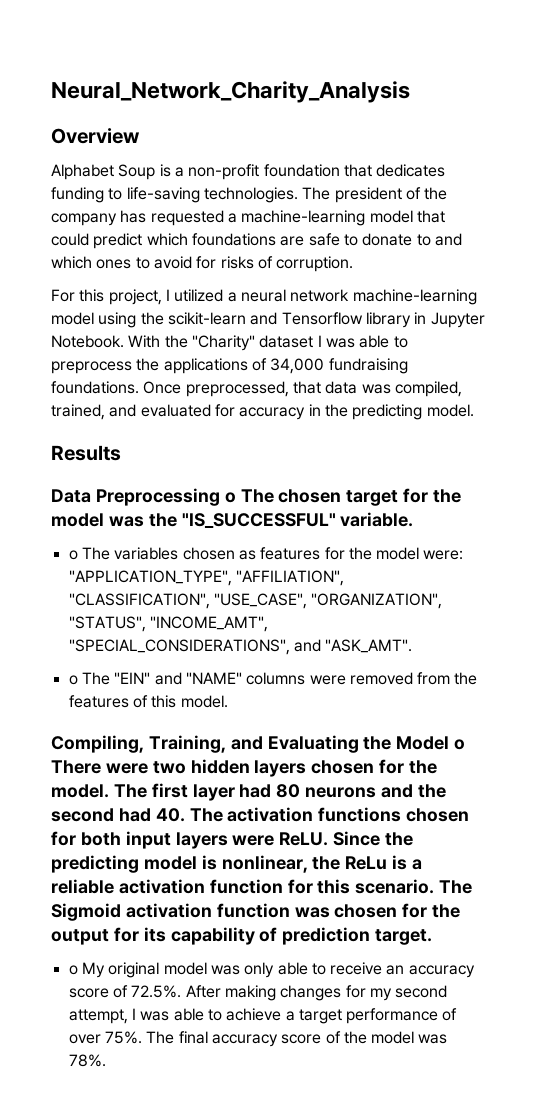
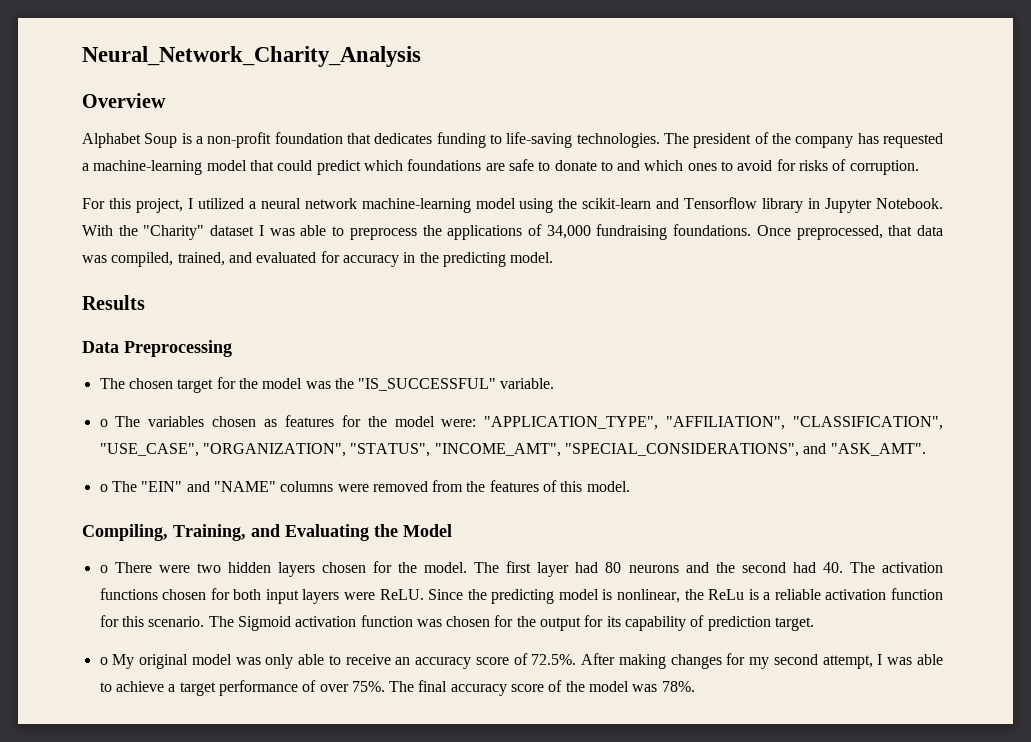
- Data Preprocessing o The chosen target for the model was the "IS_SUCCESSFUL" variable.
+ Data Preprocessing
+ The chosen target for the model was the "IS_SUCCESSFUL" variable.
- Compiling, Training, and Evaluating the Model o There were two hidden layers chosen for the model.
+ Compiling, Training, and Evaluating the Model
+ o There were two hidden layers chosen for the model.

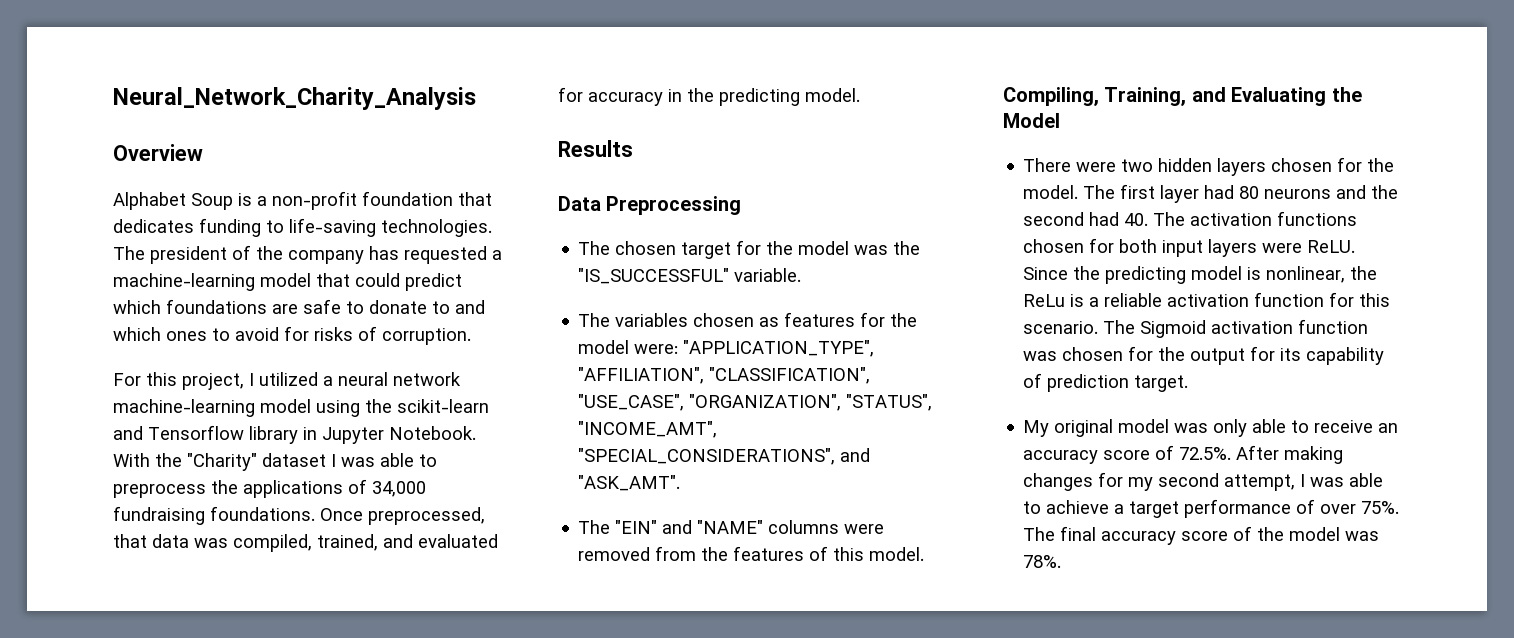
- o The variables chosen as features for the model were: "APPLICATION_TYPE", "AFFILIATION", "CLASSIFICATION", "USE_CASE", "ORGANIZATION", "STATUS", "INCOME_AMT", "SPECIAL_CONSIDERATIONS", and "ASK_AMT".
+ The variables chosen as features for the model were: "APPLICATION_TYPE", "AFFILIATION", "CLASSIFICATION", "USE_CASE", "ORGANIZATION", "STATUS", "INCOME_AMT", "SPECIAL_CONSIDERATIONS", and "ASK_AMT".
- o The "EIN" and "NAME" columns were removed from the features of this model.
+ The "EIN" and "NAME" columns were removed from the features of this model.
- o There were two hidden layers chosen for the model.
+ There were two hidden layers chosen for the model.
- o My original model was only able to receive an accuracy score of 72.5%. After making changes for my second attempt, I was able to achieve a target performance of over 75%.
+ My original model was only able to receive an accuracy score of 72.5%. After making changes for my second attempt, I was able to achieve a target performance of over 75%.

